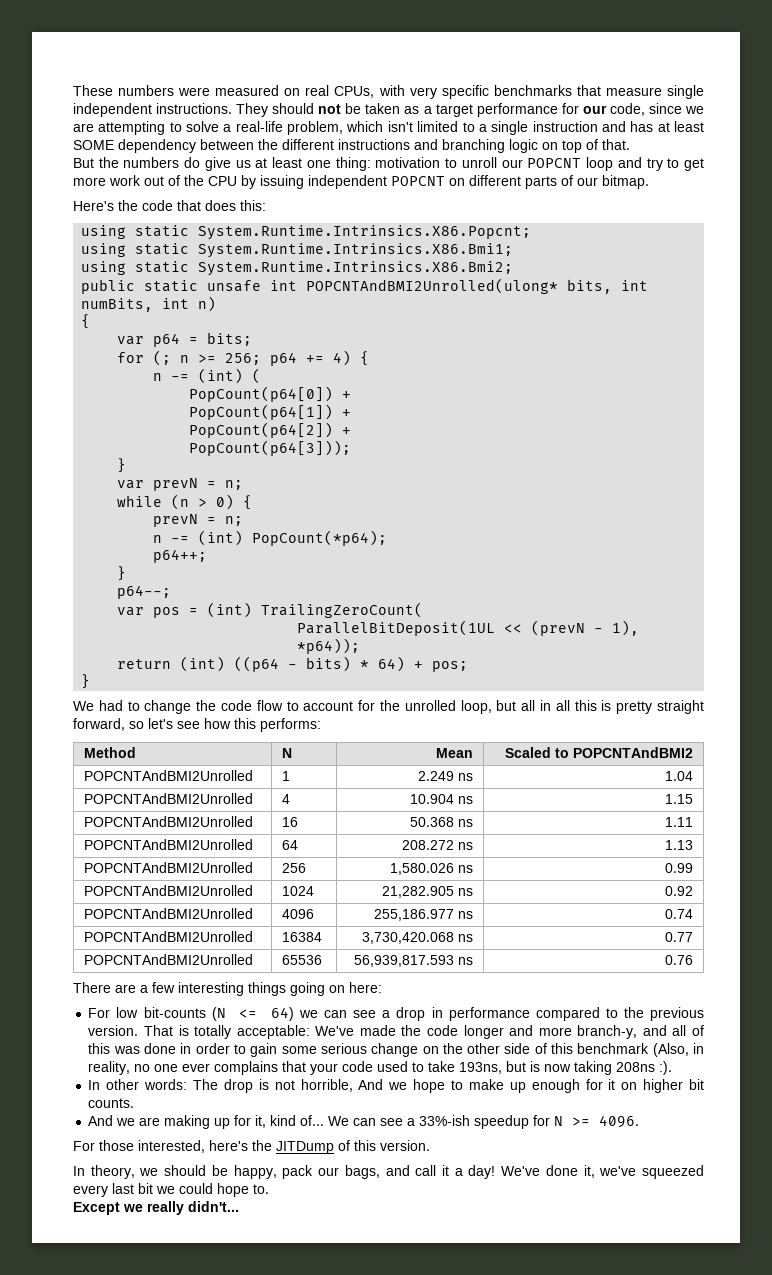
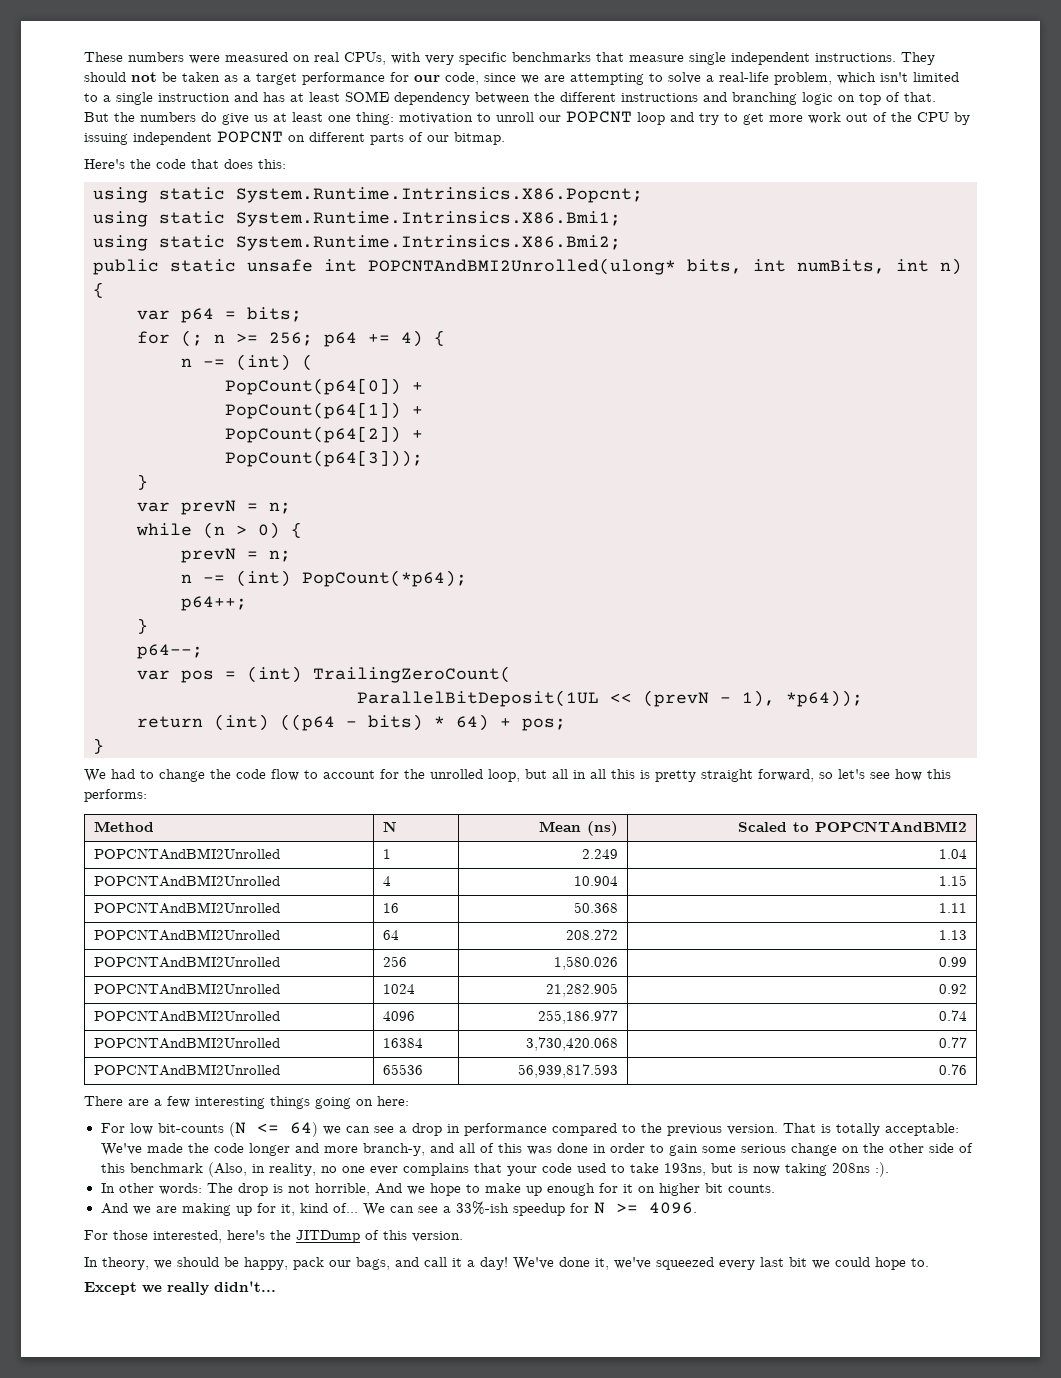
- Method | N | Mean | Scaled to POPCNTAndBMI2
+ Method | N | Mean (ns) | Scaled to POPCNTAndBMI2
- POPCNTAndBMI2Unrolled | 1 | 2.249 ns | 1.04
+ POPCNTAndBMI2Unrolled | 1 | 2.249 | 1.04
- POPCNTAndBMI2Unrolled | 4 | 10.904 ns | 1.15
+ POPCNTAndBMI2Unrolled | 4 | 10.904 | 1.15
- POPCNTAndBMI2Unrolled | 16 | 50.368 ns | 1.11
+ POPCNTAndBMI2Unrolled | 16 | 50.368 | 1.11
- POPCNTAndBMI2Unrolled | 64 | 208.272 ns | 1.13
+ POPCNTAndBMI2Unrolled | 64 | 208.272 | 1.13
- POPCNTAndBMI2Unrolled | 256 | 1,580.026 ns | 0.99
+ POPCNTAndBMI2Unrolled | 256 | 1,580.026 | 0.99
- POPCNTAndBMI2Unrolled | 1024 | 21,282.905 ns | 0.92
+ POPCNTAndBMI2Unrolled | 1024 | 21,282.905 | 0.92
- POPCNTAndBMI2Unrolled | 4096 | 255,186.977 ns | 0.74
+ POPCNTAndBMI2Unrolled | 4096 | 255,186.977 | 0.74
- POPCNTAndBMI2Unrolled | 16384 | 3,730,420.068 ns | 0.77
+ POPCNTAndBMI2Unrolled | 16384 | 3,730,420.068 | 0.77
- POPCNTAndBMI2Unrolled | 65536 | 56,939,817.593 ns | 0.76
+ POPCNTAndBMI2Unrolled | 65536 | 56,939,817.593 | 0.76

